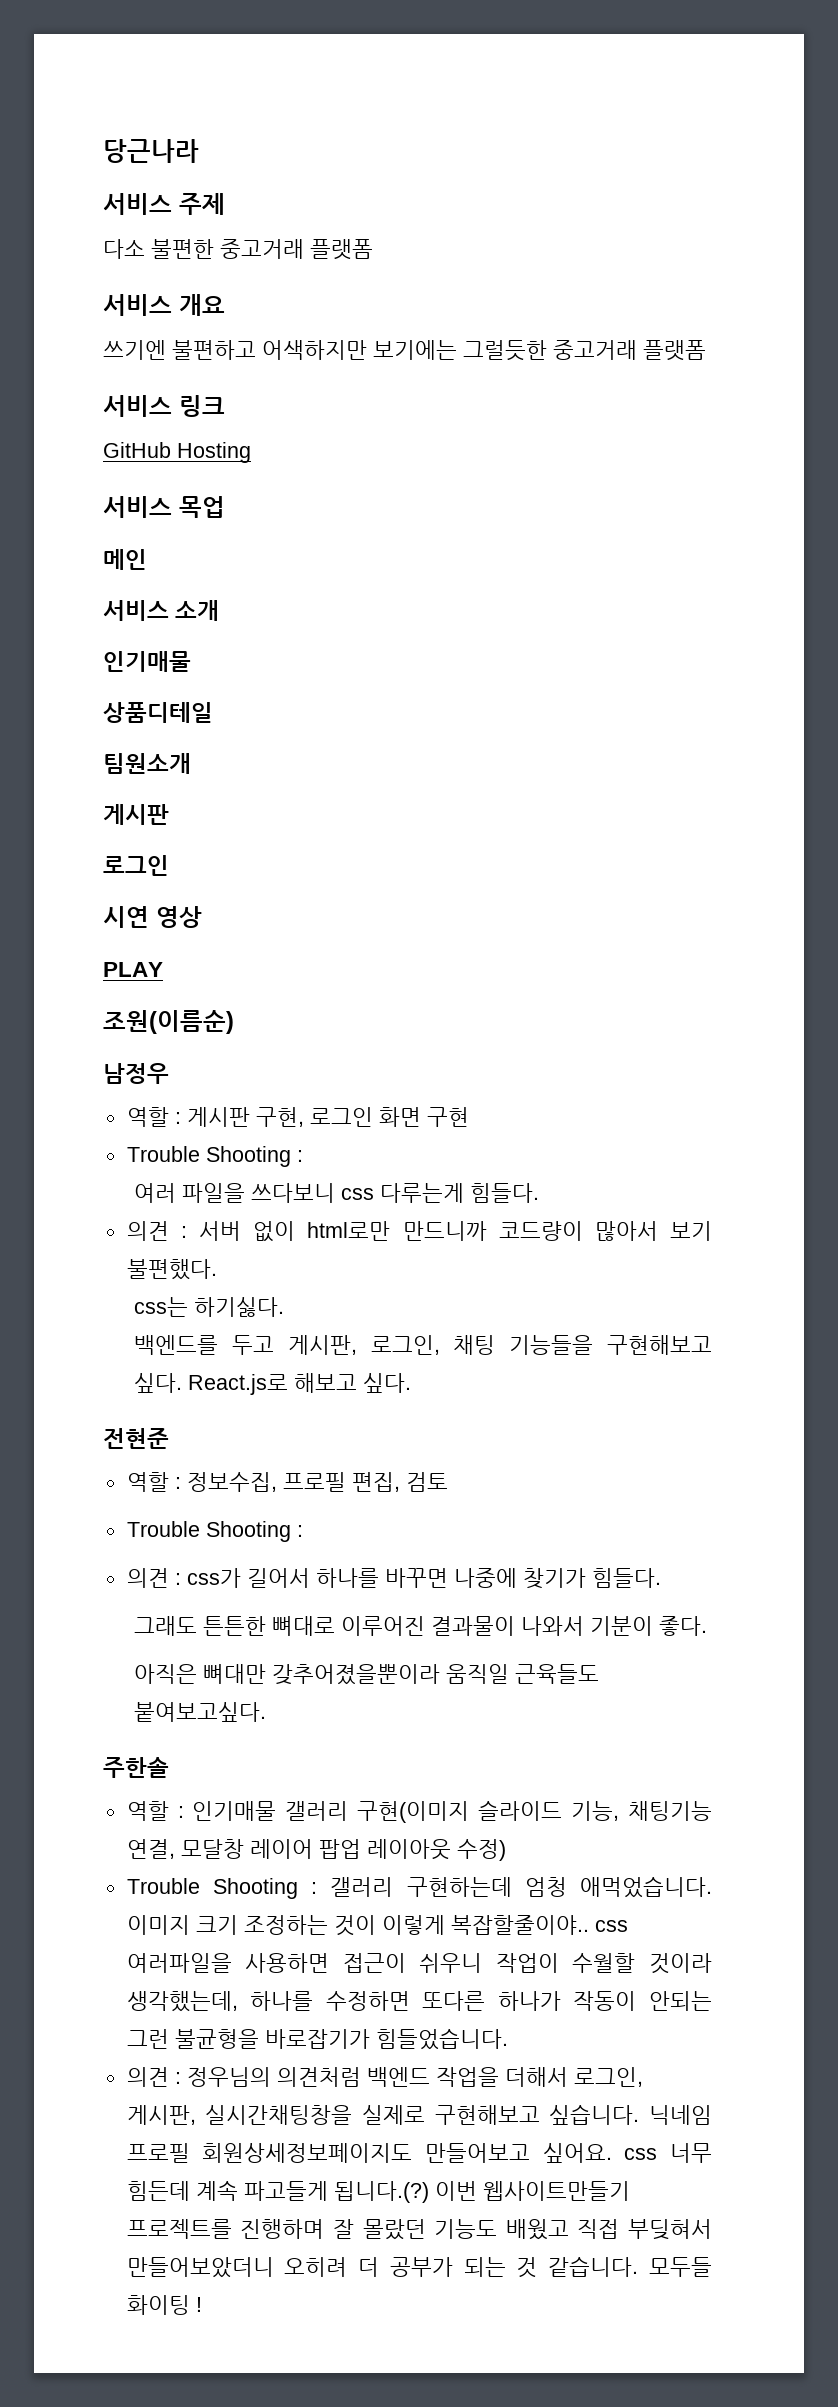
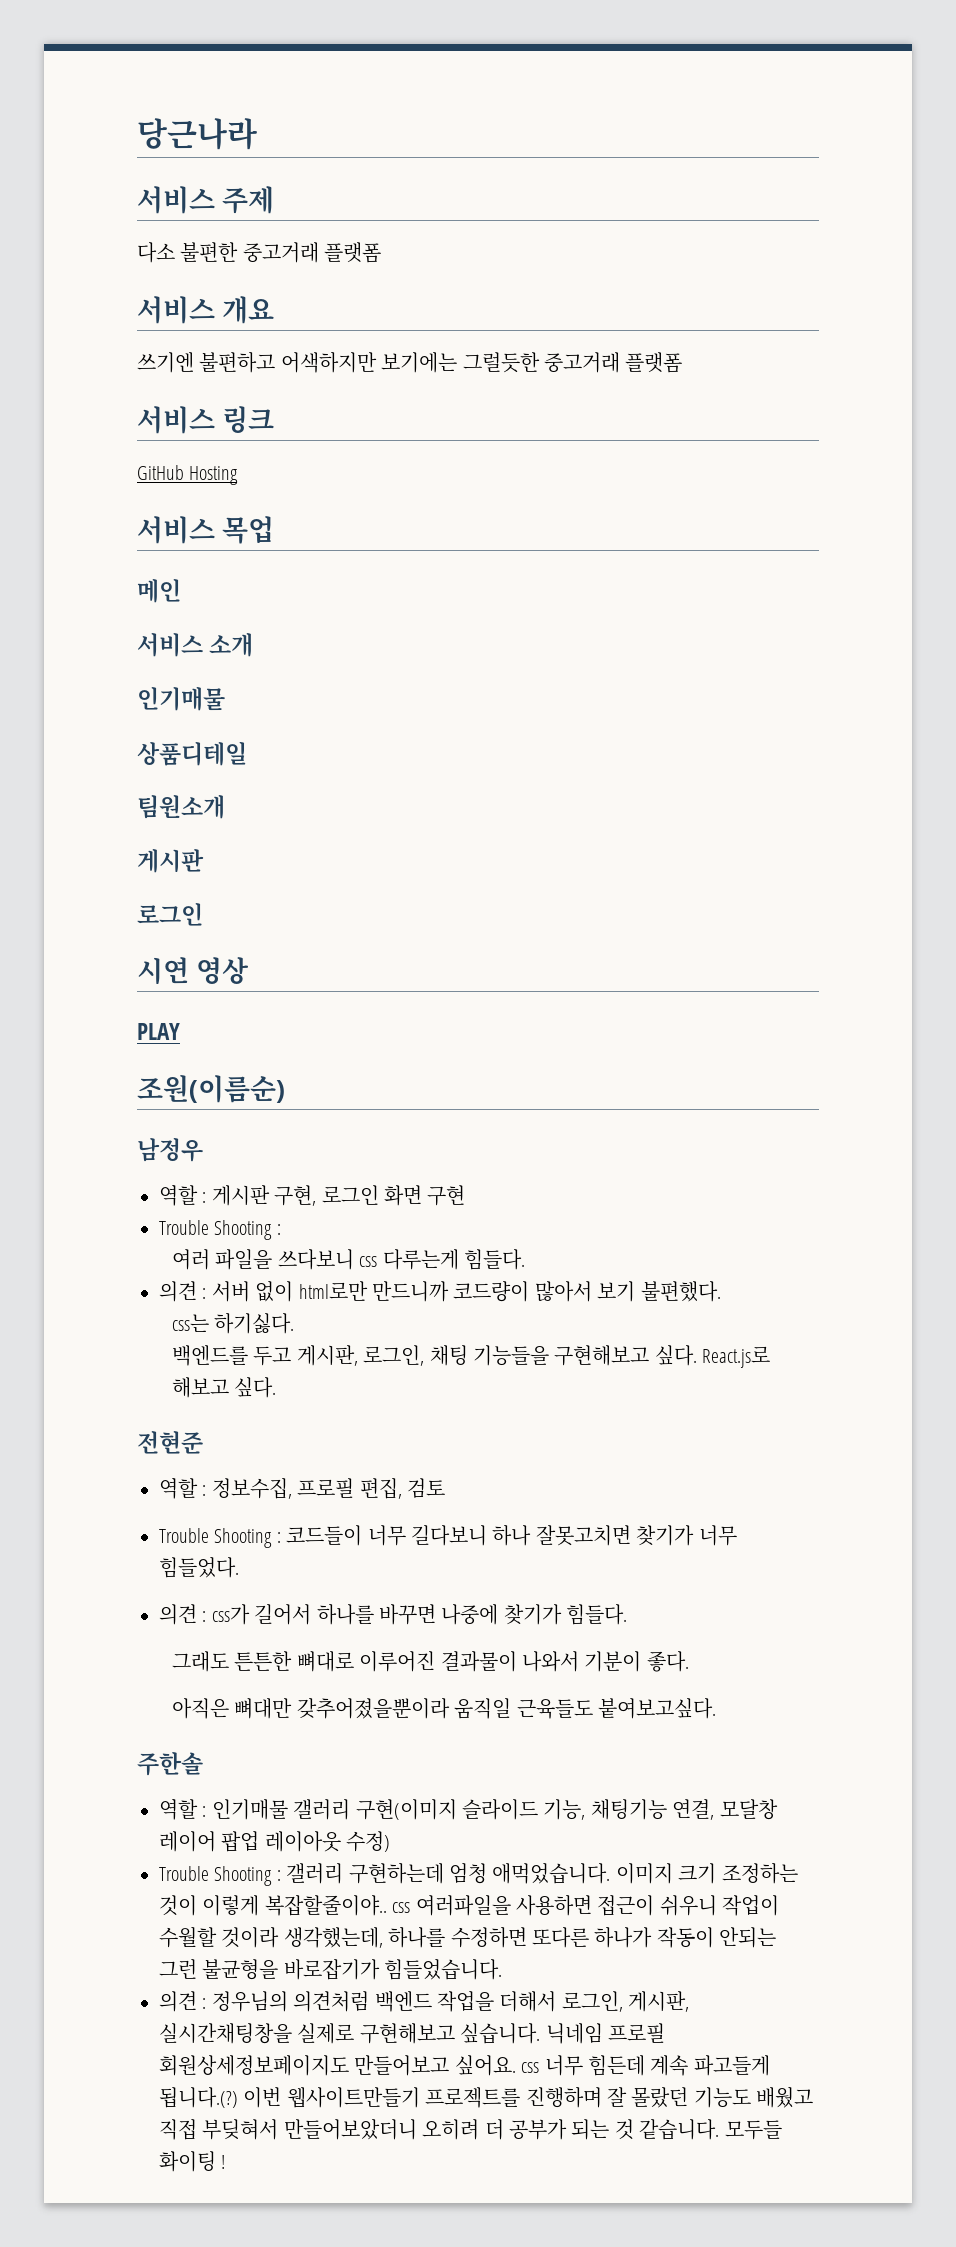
  역할 : 정보수집, 프로필 편집, 검토
- Trouble Shooting :
+ Trouble Shooting : 코드들이 너무 길다보니 하나 잘못고치면 찾기가 너무 힘들었다.

